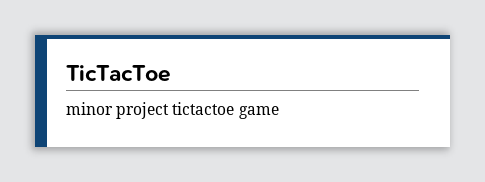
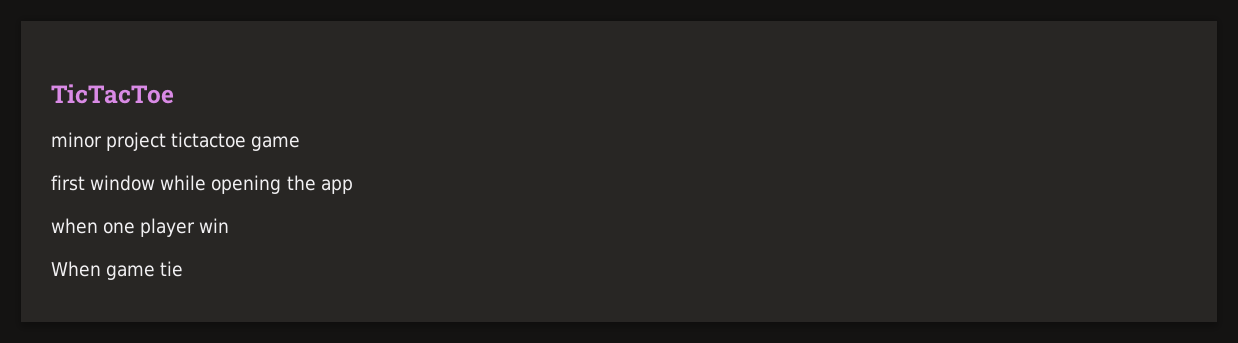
+ first window while opening the app
+ when one player win
+ When game tie

